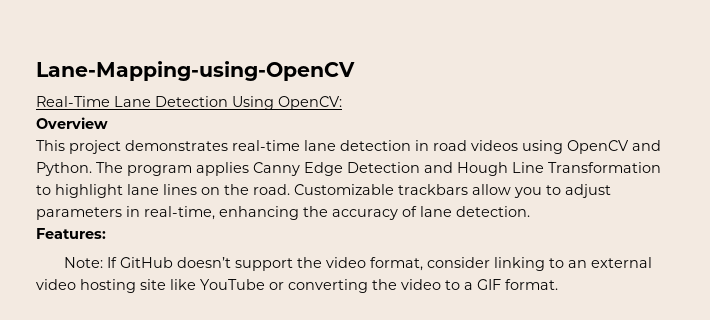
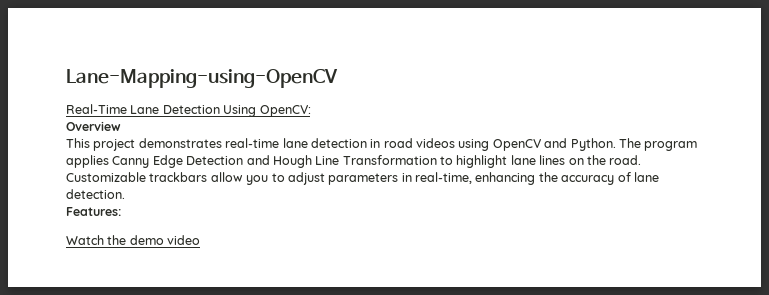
- Note: If GitHub doesn’t support the video format, consider linking to an external video hosting site like YouTube or converting the video to a GIF format.
+ Watch the demo video

